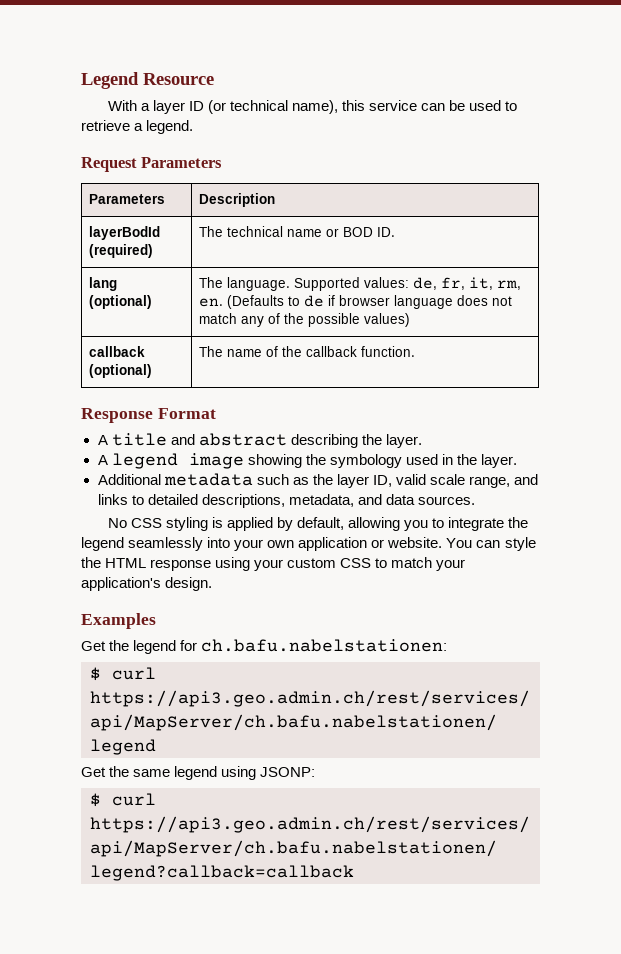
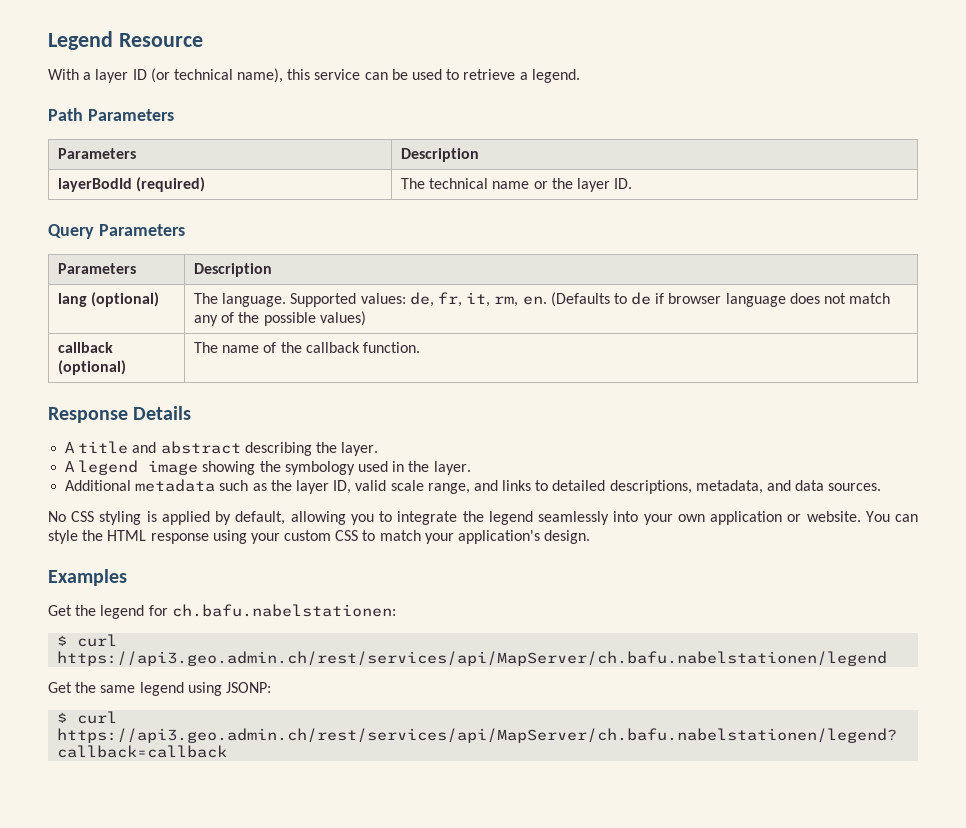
- Request Parameters
+ Path Parameters
- layerBodId (required) | The technical name or BOD ID.
+ layerBodId (required) | The technical name or the layer ID.
+ Query Parameters
+ Parameters | Description
- Response Format
+ Response Details

